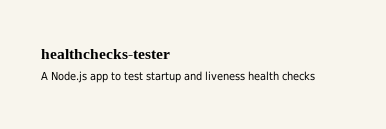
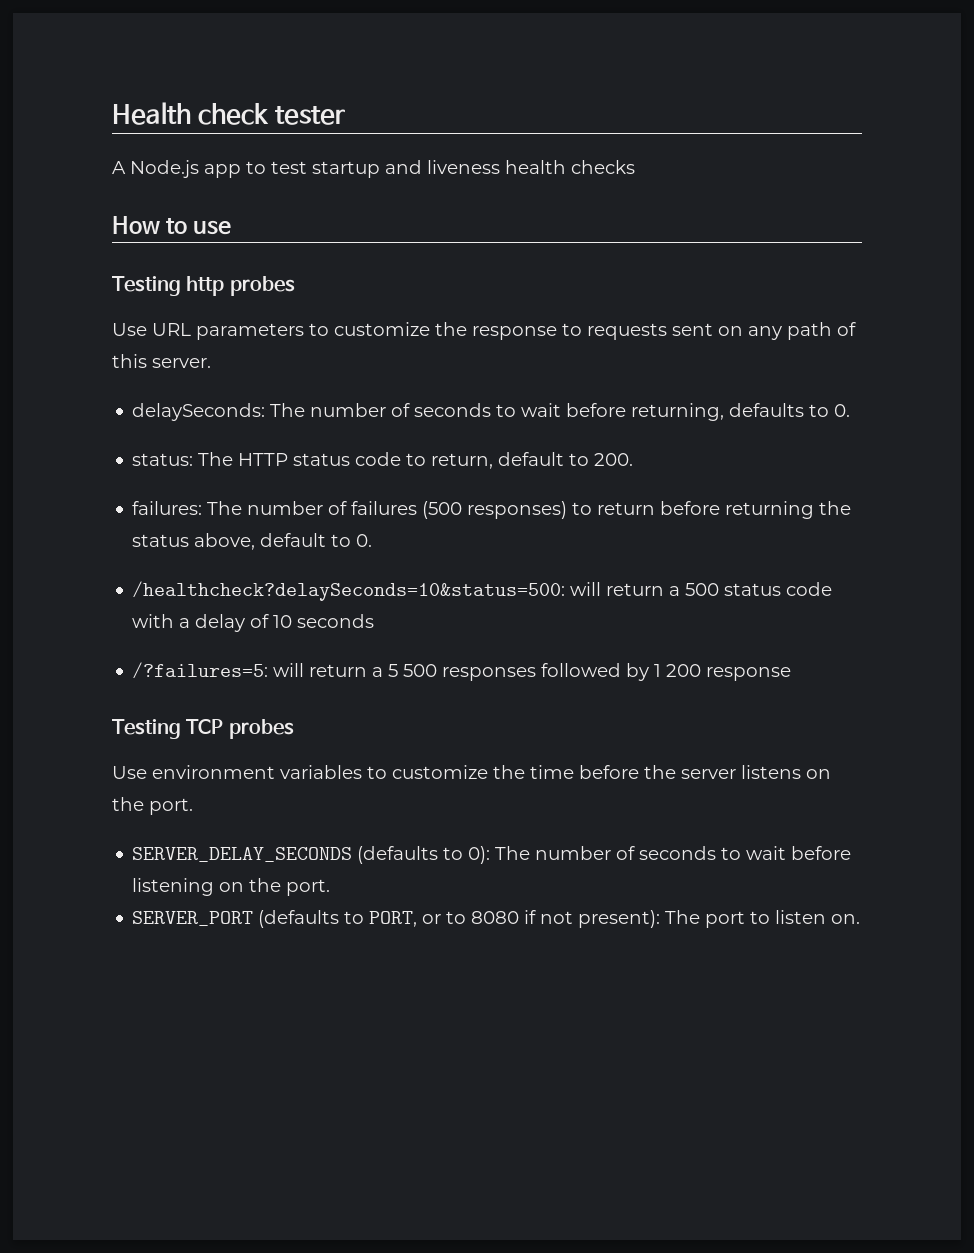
- healthchecks-tester
+ Health check tester
+ How to use
+ Testing http probes
+ Use URL parameters to customize the response to requests sent on any path of this server.
+ delaySeconds: The number of seconds to wait before returning, defaults to 0.
+ status: The HTTP status code to return, default to 200.
+ failures: The number of failures (500 responses) to return before returning the status above, default to 0.
+ /healthcheck?delaySeconds=10&status=500: will return a 500 status code with a delay of 10 seconds
+ /?failures=5: will return a 5 500 responses followed by 1 200 response
+ Testing TCP probes
+ Use environment variables to customize the time before the server listens on the port.
+ SERVER_DELAY_SECONDS (defaults to 0): The number of seconds to wait before listening on the port.
+ SERVER_PORT (defaults to PORT, or to 8080 if not present): The port to listen on.

